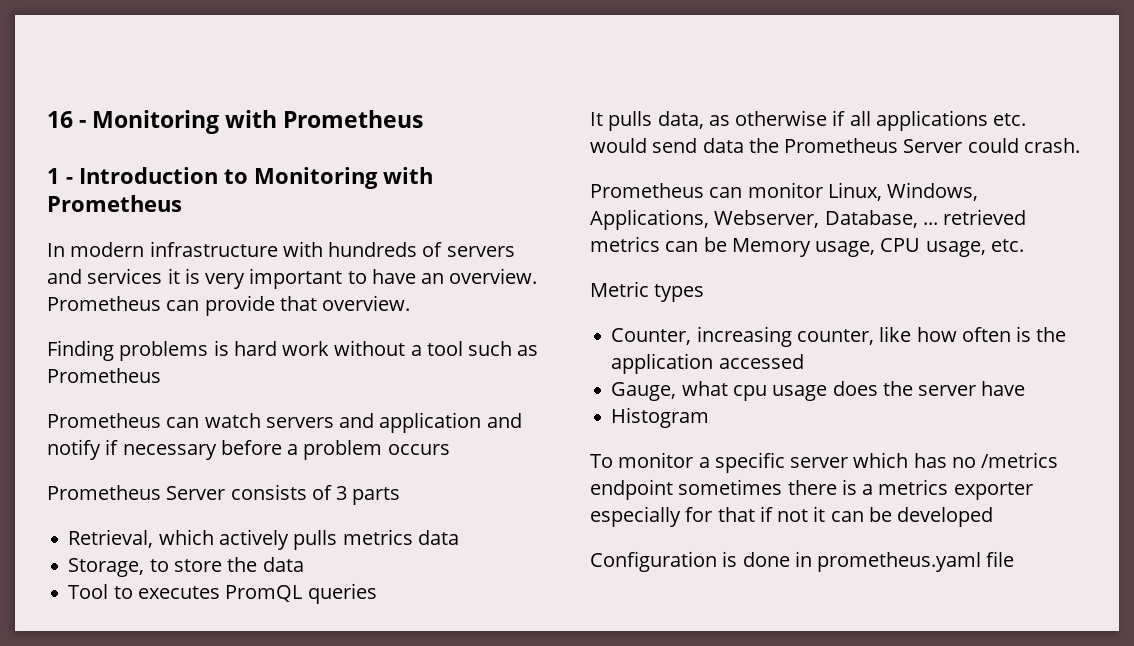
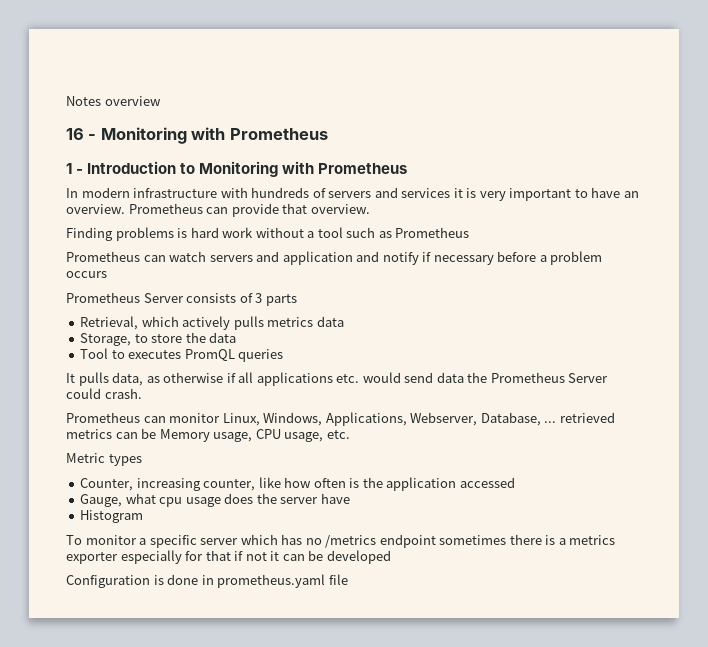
+ Notes overview

